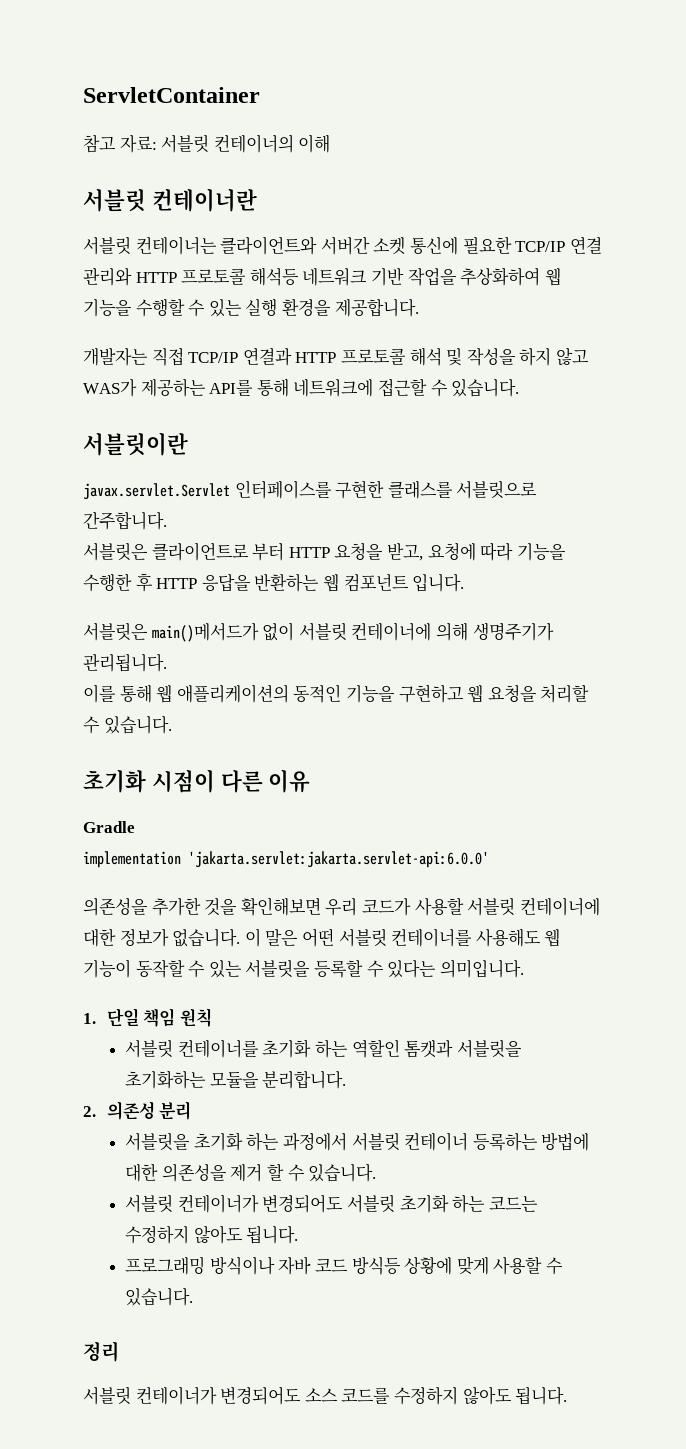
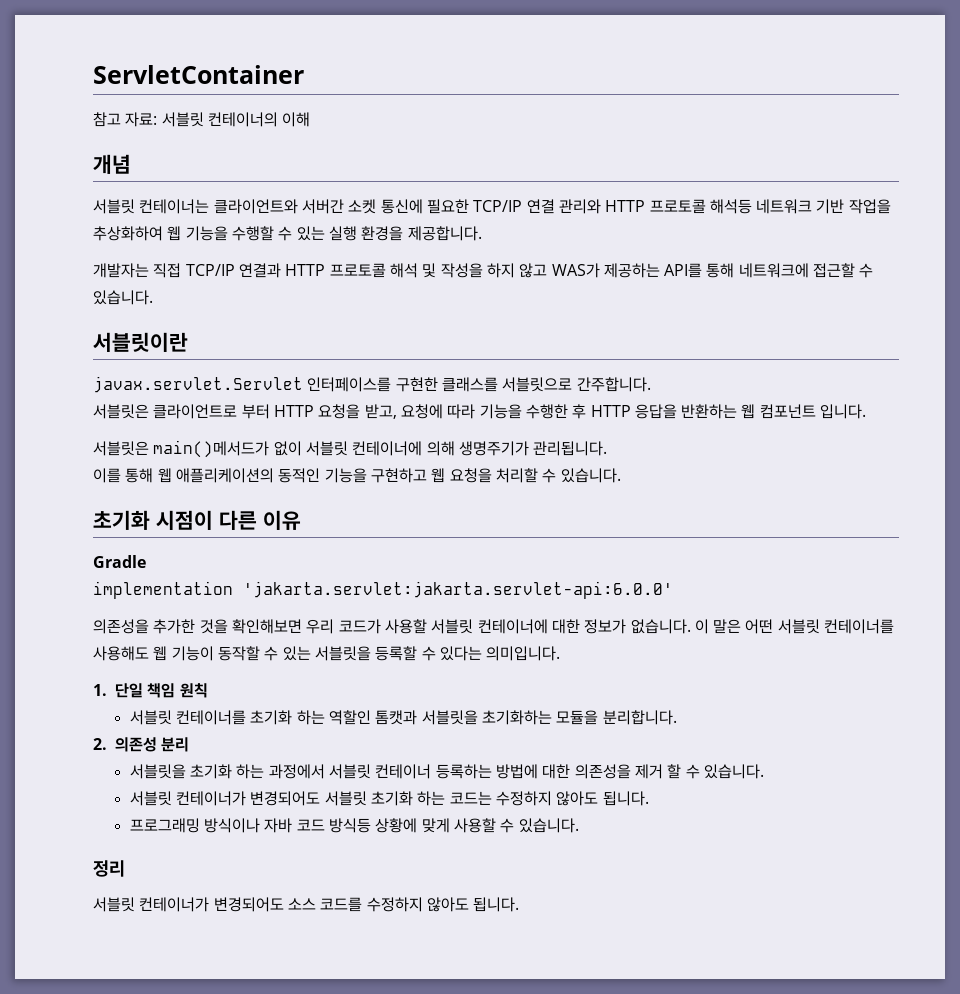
- 서블릿 컨테이너란
+ 개념

